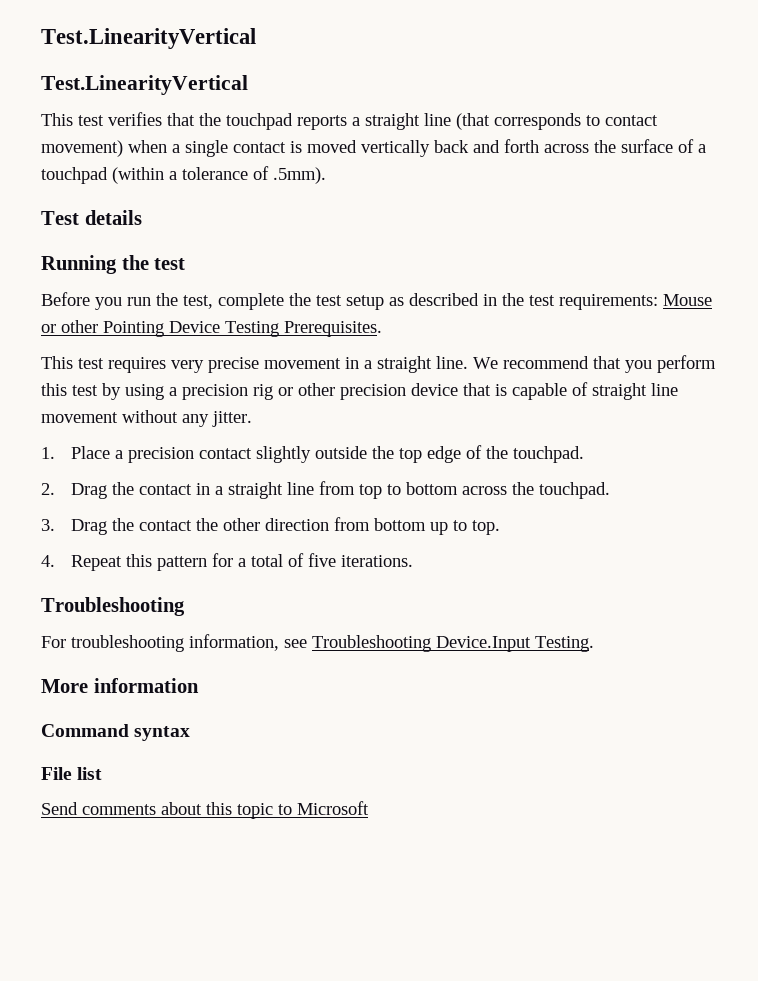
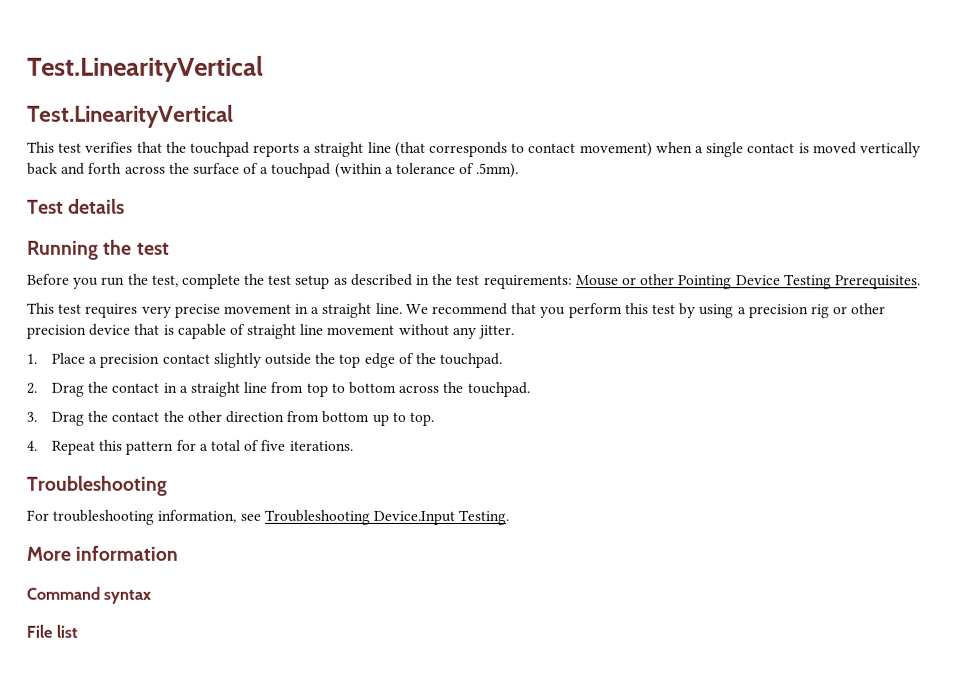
- Send comments about this topic to Microsoft

